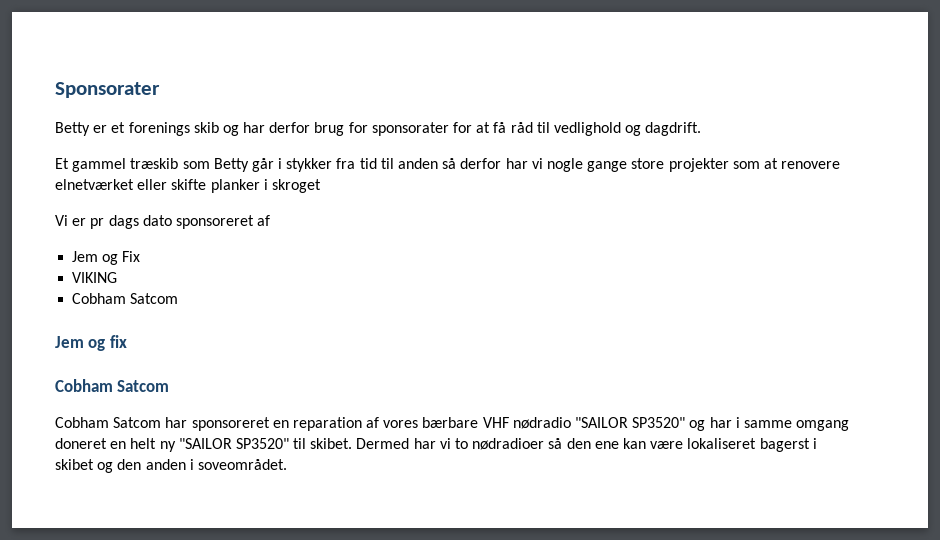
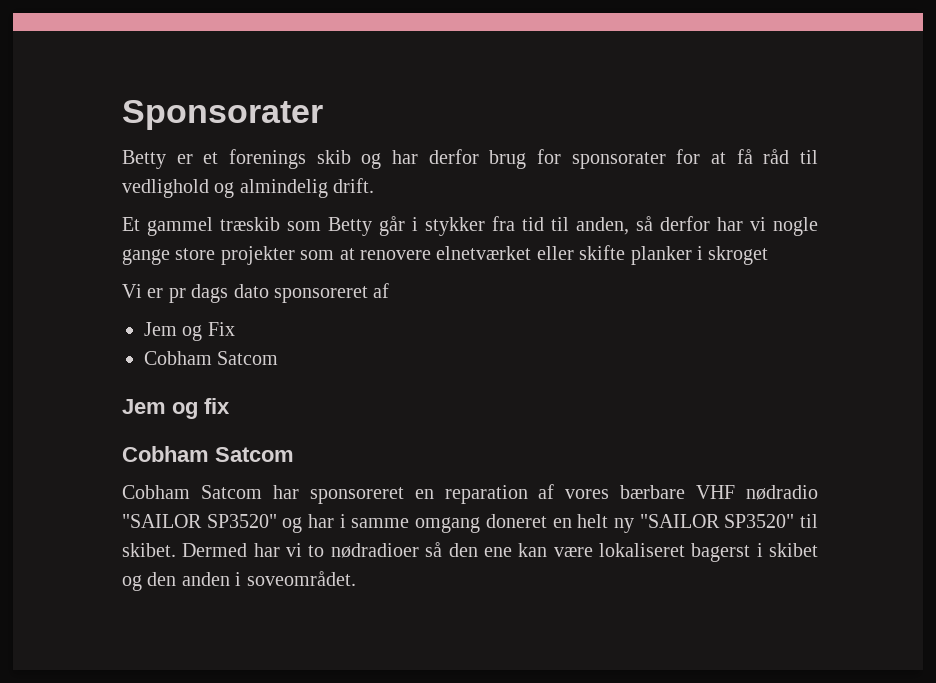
- Betty er et forenings skib og har derfor brug for sponsorater for at få råd til vedlighold og dagdrift.
+ Betty er et forenings skib og har derfor brug for sponsorater for at få råd til vedlighold og almindelig drift.
- Et gammel træskib som Betty går i stykker fra tid til anden så derfor har vi nogle gange store projekter som at renovere elnetværket eller skifte planker i skroget
+ Et gammel træskib som Betty går i stykker fra tid til anden, så derfor har vi nogle gange store projekter som at renovere elnetværket eller skifte planker i skroget
- VIKING

